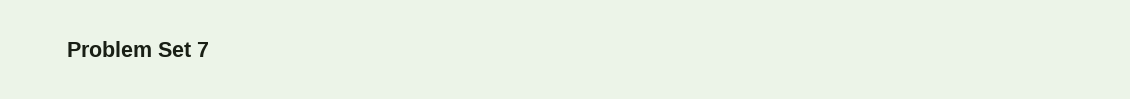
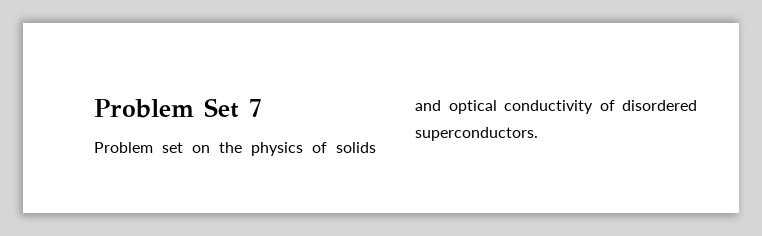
+ Problem set on the physics of solids and optical conductivity of disordered superconductors.

